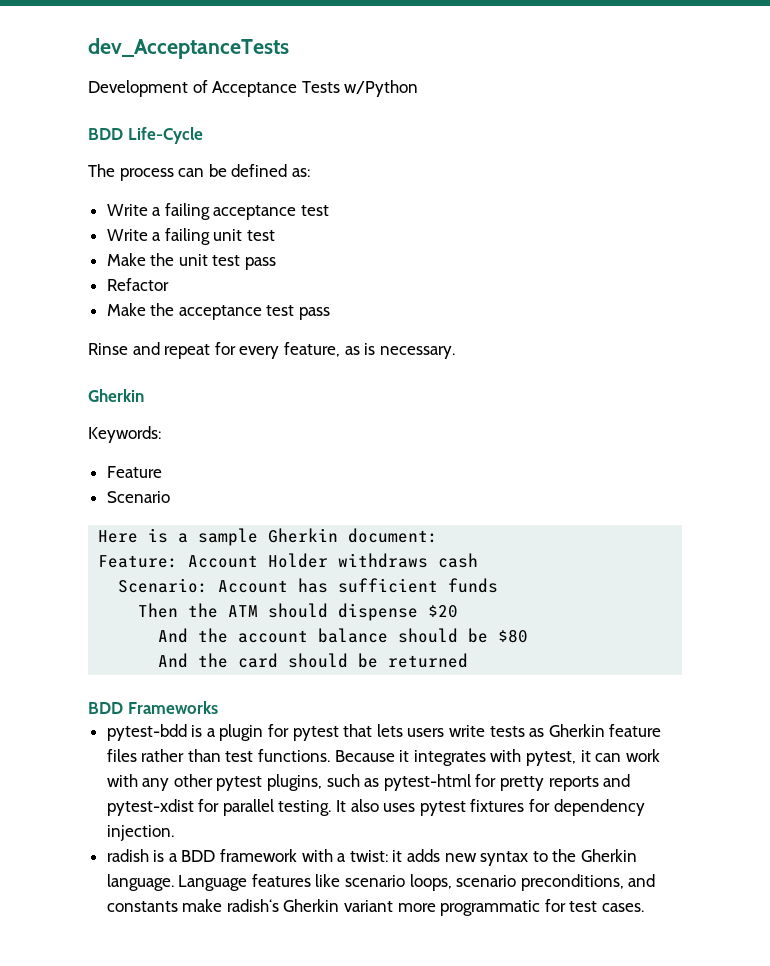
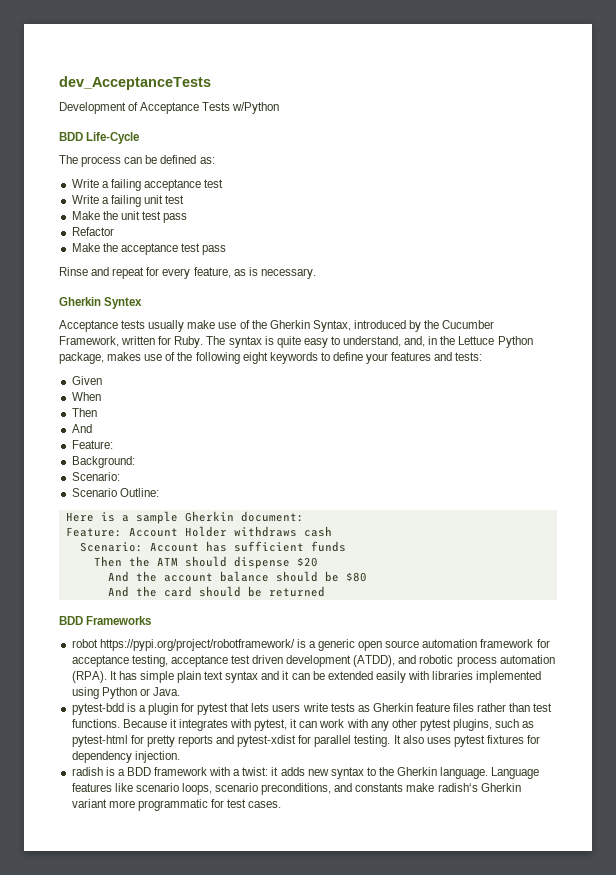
  Rinse and repeat for every feature, as is necessary.
- Gherkin
- Keywords:
- Feature
+ Gherkin Syntex
+ Acceptance tests usually make use of the Gherkin Syntax, introduced by the Cucumber Framework, written for Ruby. The syntax is quite easy to understand, and, in the Lettuce Python package, makes use of the following eight keywords to define your features and tests:
+ Given
+ When
+ Then
+ And
+ Feature:
+ Background:
+ Scenario:
- Scenario
+ Scenario Outline:
+ robot https://pypi.org/project/robotframework/ is a generic open source automation framework for acceptance testing, acceptance test driven development (ATDD), and robotic process automation (RPA). It has simple plain text syntax and it can be extended easily with libraries implemented using Python or Java.

